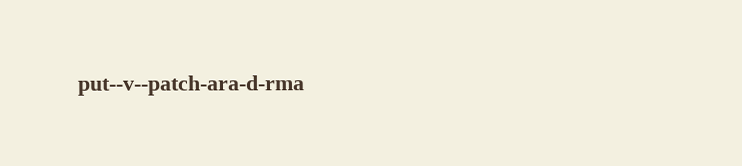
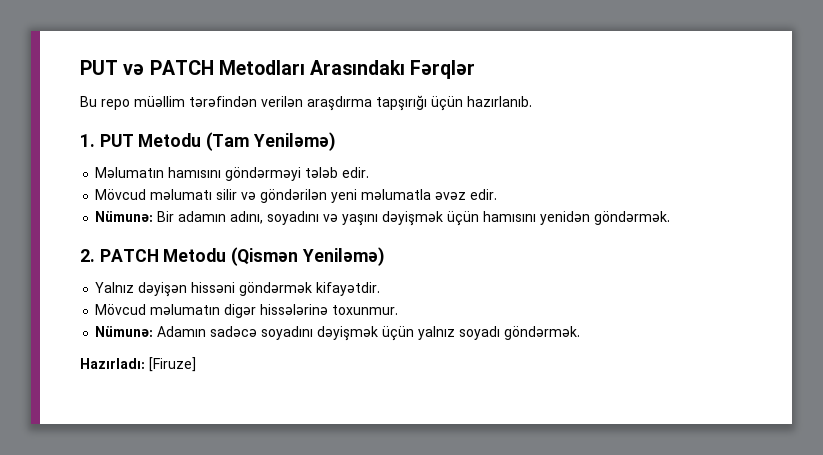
- put--v--patch-ara-d-rma
+ PUT və PATCH Metodları Arasındakı Fərqlər
+ Bu repo müəllim tərəfindən verilən araşdırma tapşırığı üçün hazırlanıb.
+ 1. PUT Metodu (Tam Yeniləmə)
+ Məlumatın hamısını göndərməyi tələb edir.
+ Mövcud məlumatı silir və göndərilən yeni məlumatla əvəz edir.
+ Nümunə: Bir adamın adını, soyadını və yaşını dəyişmək üçün hamısını yenidən göndərmək.
+ 2. PATCH Metodu (Qismən Yeniləmə)
+ Yalnız dəyişən hissəni göndərmək kifayətdir.
+ Mövcud məlumatın digər hissələrinə toxunmur.
+ Nümunə: Adamın sadəcə soyadını dəyişmək üçün yalnız soyadı göndərmək.
+ Hazırladı: [Firuze]

